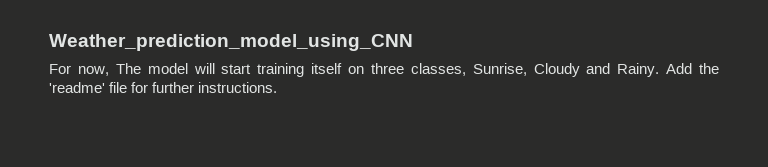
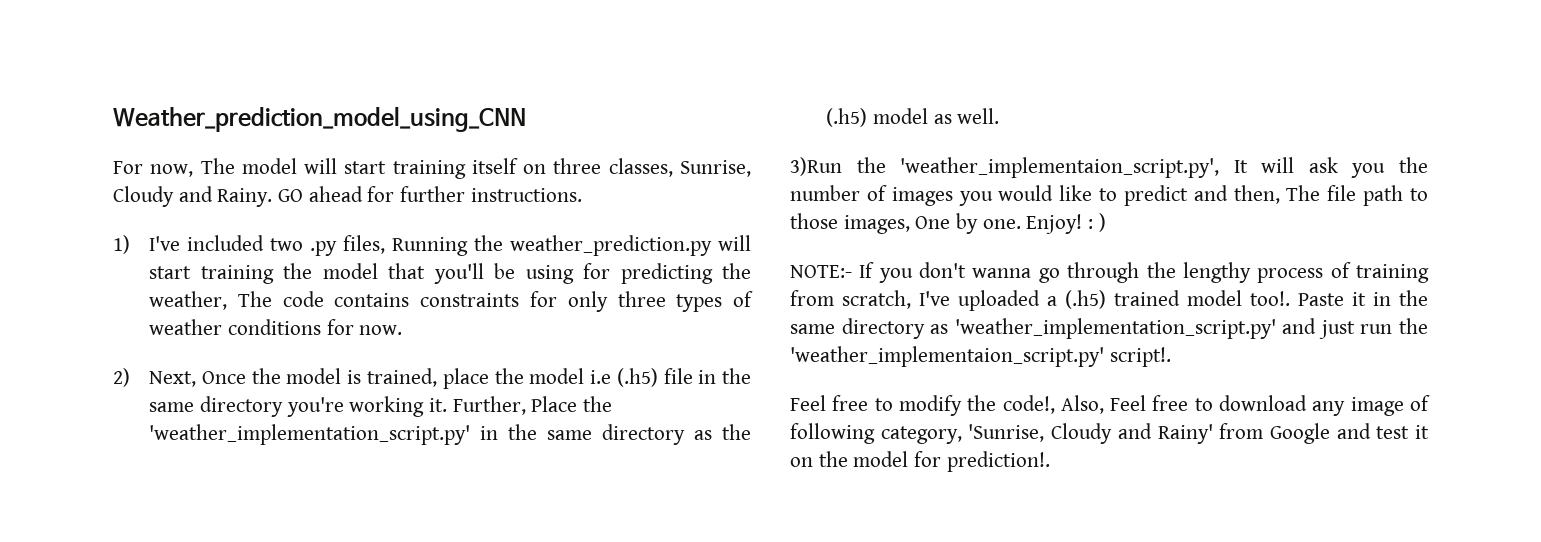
- Add the 'readme' file for further instructions.
+ GO ahead for further instructions.
+ 1) I've included two .py files, Running the weather_prediction.py will start training the model that you'll be using for predicting the weather, The code contains constraints for only three types of weather conditions for now.
+ 2) Next, Once the model is trained, place the model i.e (.h5) file in the same directory you're working it. Further, Place the 'weather_implementation_script.py' in the same directory as the (.h5) model as well.
+ 3)Run the 'weather_implementaion_script.py', It will ask you the number of images you would like to predict and then, The file path to those images, One by one. Enjoy! : )
+ NOTE:- If you don't wanna go through the lengthy process of training from scratch, I've uploaded a (.h5) trained model too!. Paste it in the same directory as 'weather_implementation_script.py' and just run the 'weather_implementaion_script.py' script!.
+ Feel free to modify the code!, Also, Feel free to download any image of following category, 'Sunrise, Cloudy and Rainy' from Google and test it on the model for prediction!.

